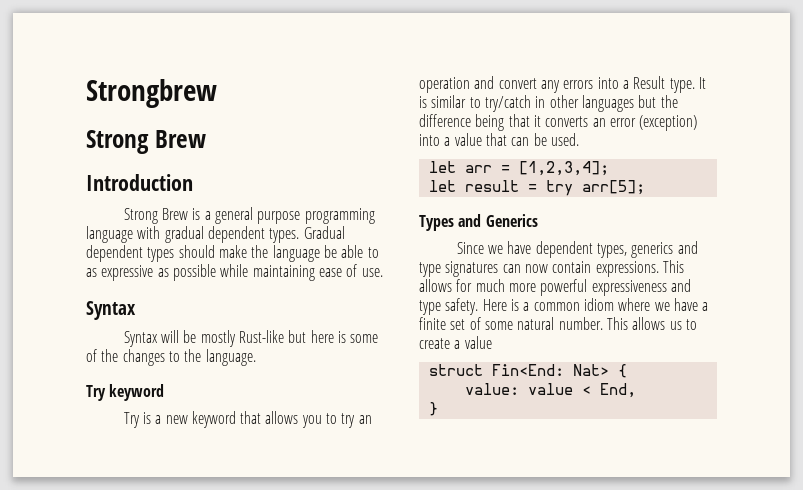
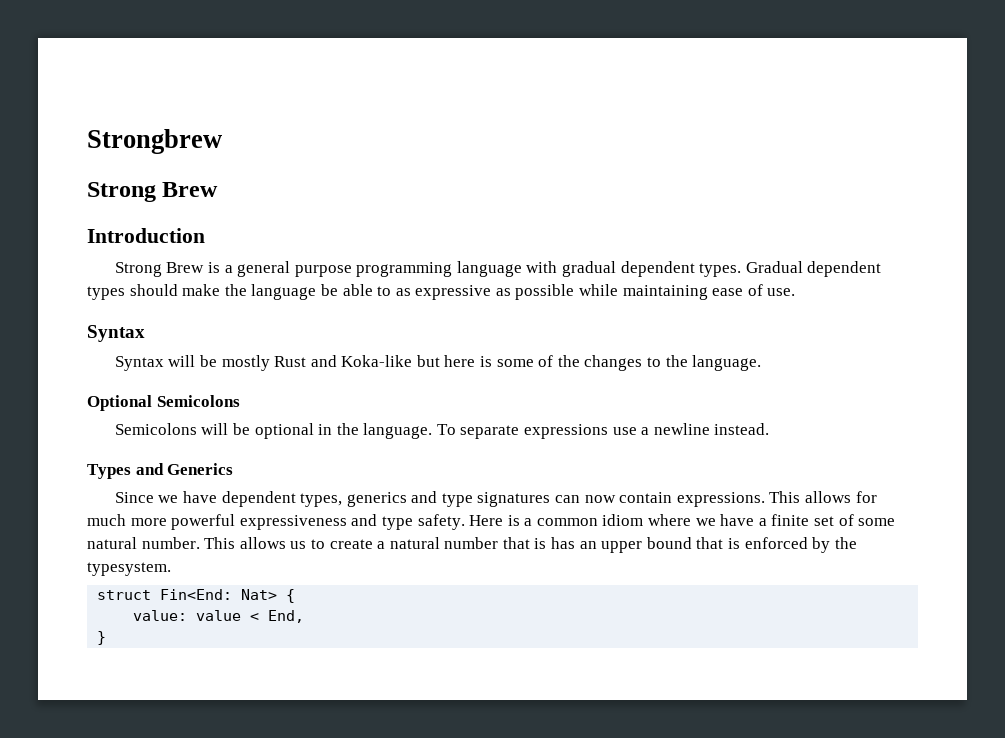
- Syntax will be mostly Rust-like but here is some of the changes to the language.
+ Syntax will be mostly Rust and Koka-like but here is some of the changes to the language.
- Try keyword
- Try is a new keyword that allows you to try an operation and convert any errors into a Result type. It is similar to try/catch in other languages but the difference being that it converts an error (exception) into a value that can be used.
- let arr = [1,2,3,4];
- let result = try arr[5];
+ Optional Semicolons
+ Semicolons will be optional in the language. To separate expressions use a newline instead.
- This allows us to create a value
+ This allows us to create a natural number that is has an upper bound that is enforced by the typesystem.

